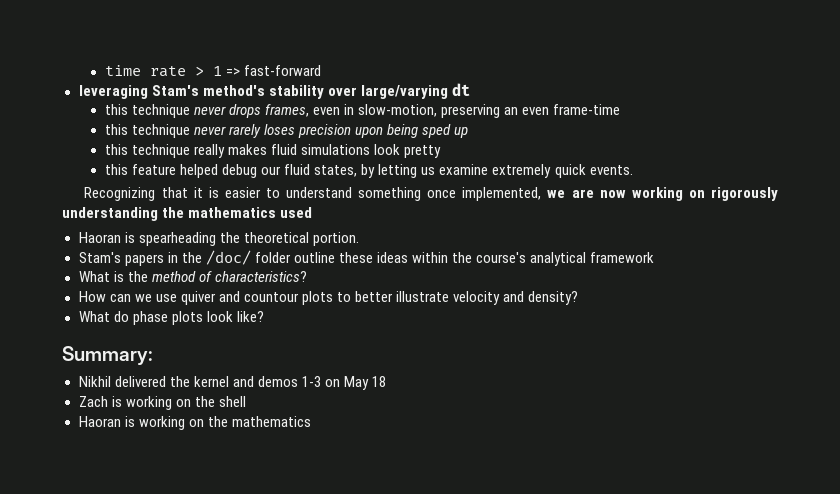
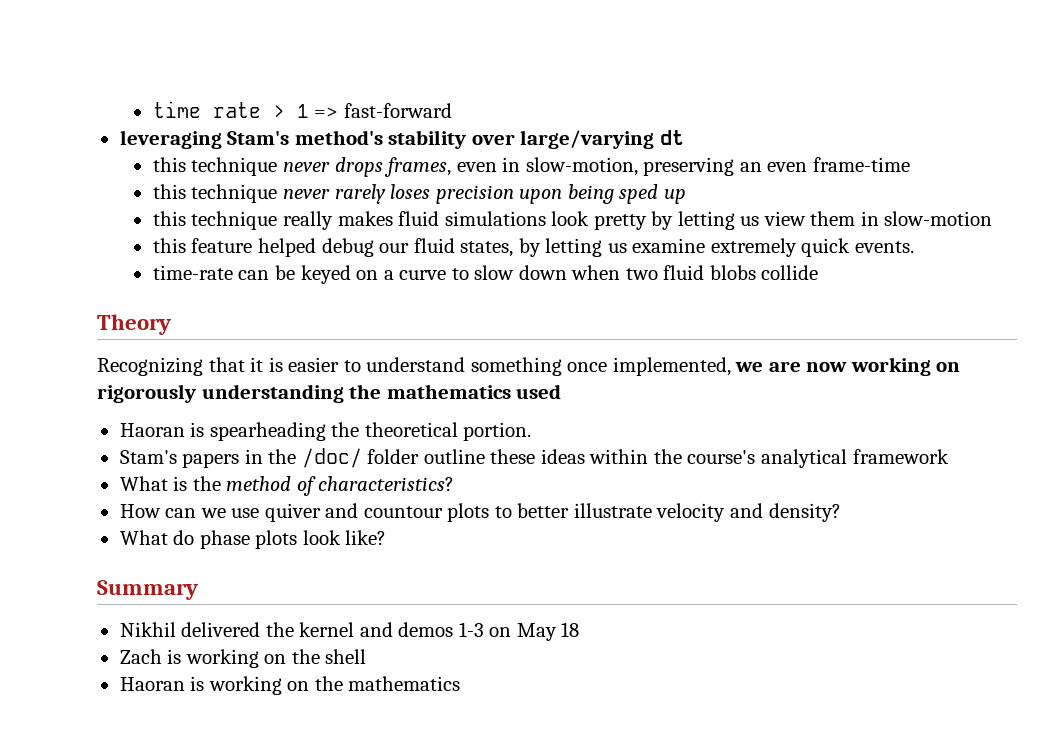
- this technique really makes fluid simulations look pretty
+ this technique really makes fluid simulations look pretty by letting us view them in slow-motion
+ time-rate can be keyed on a curve to slow down when two fluid blobs collide
+ Theory
- Summary:
+ Summary

